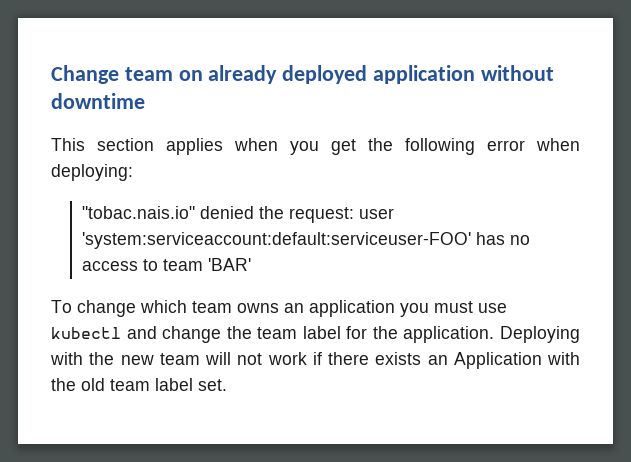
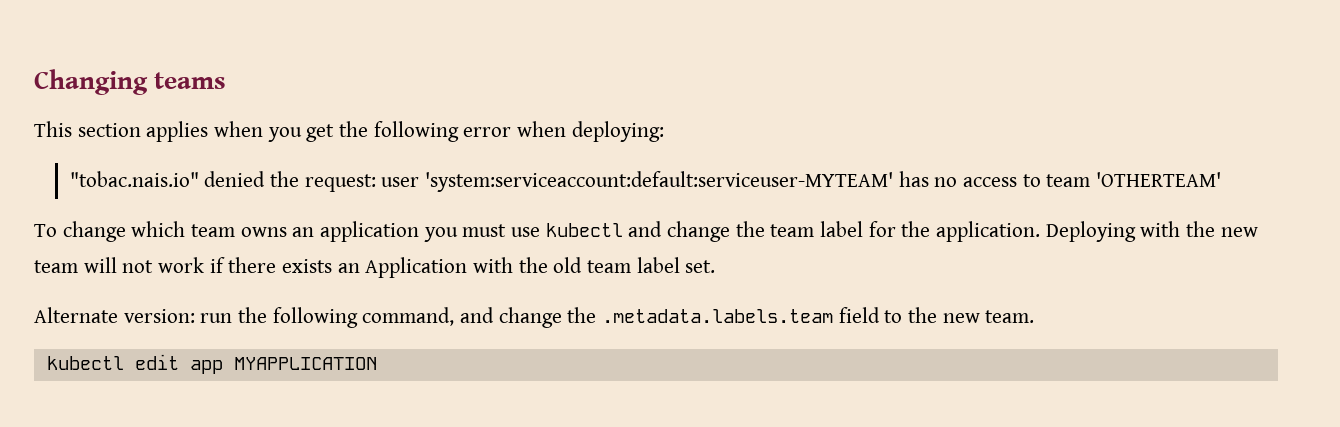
- Change team on already deployed application without downtime
+ Changing teams
- "tobac.nais.io" denied the request: user 'system:serviceaccount:default:serviceuser-FOO' has no access to team 'BAR'
+ "tobac.nais.io" denied the request: user 'system:serviceaccount:default:serviceuser-MYTEAM' has no access to team 'OTHERTEAM'
+ Alternate version: run the following command, and change the .metadata.labels.team field to the new team.
+ kubectl edit app MYAPPLICATION

